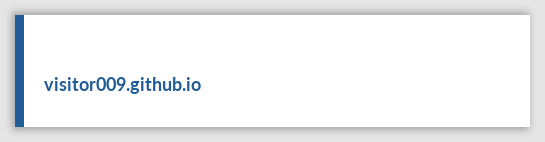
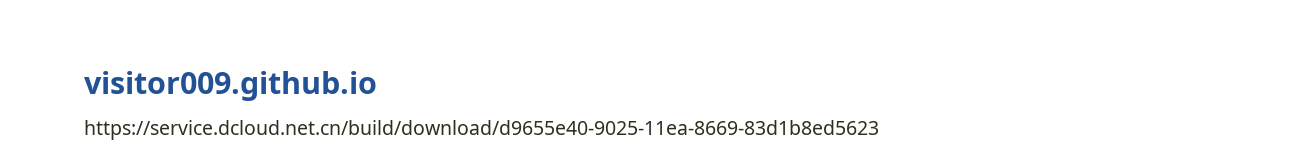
+ https://service.dcloud.net.cn/build/download/d9655e40-9025-11ea-8669-83d1b8ed5623

